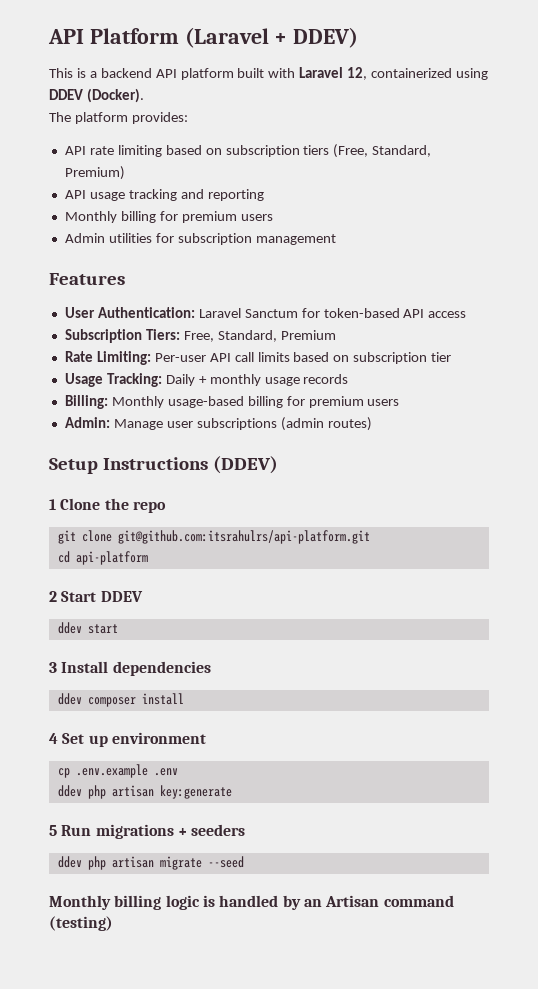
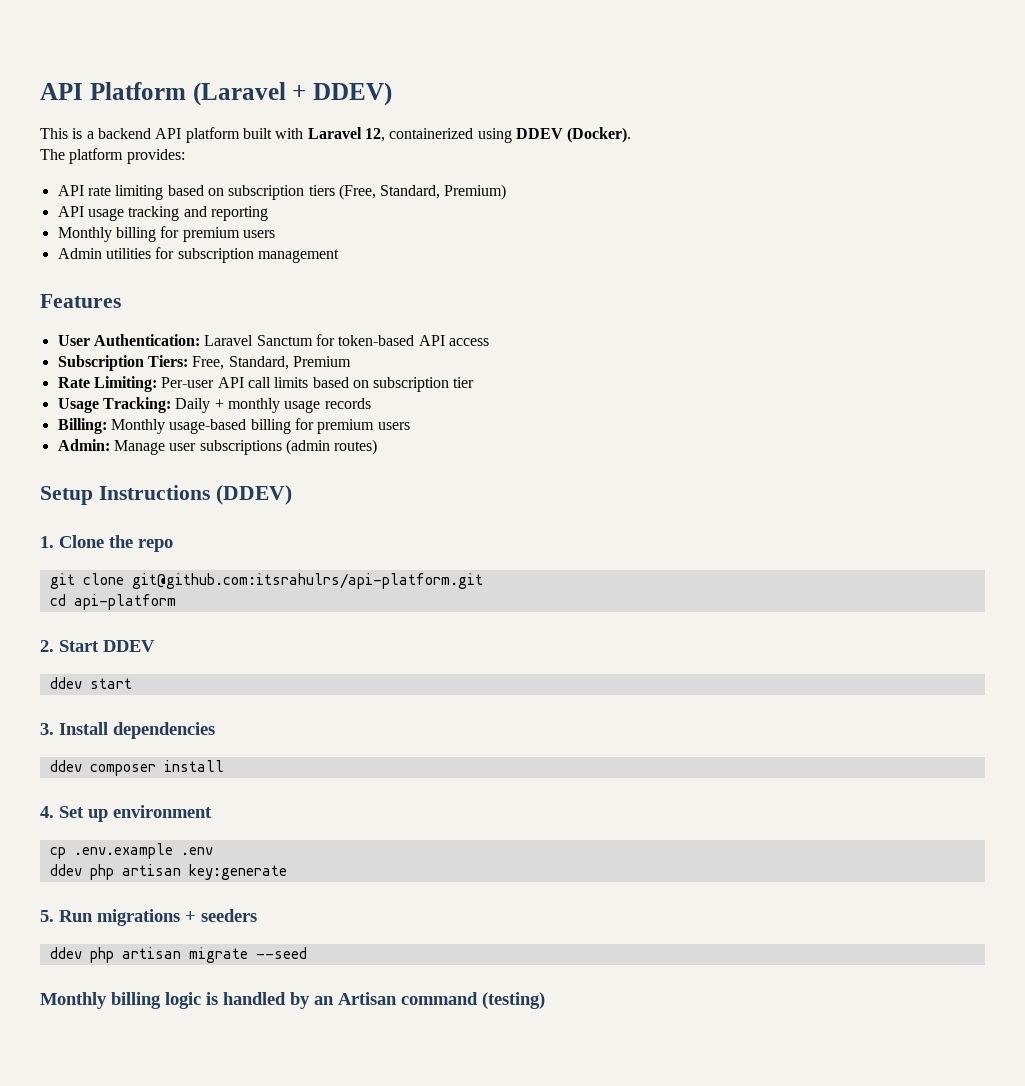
- 1 Clone the repo
+ 1. Clone the repo
- 2 Start DDEV
+ 2. Start DDEV
- 3 Install dependencies
+ 3. Install dependencies
- 4 Set up environment
+ 4. Set up environment
- 5 Run migrations + seeders
+ 5. Run migrations + seeders

